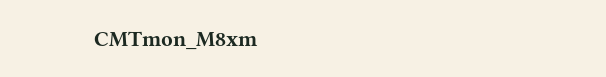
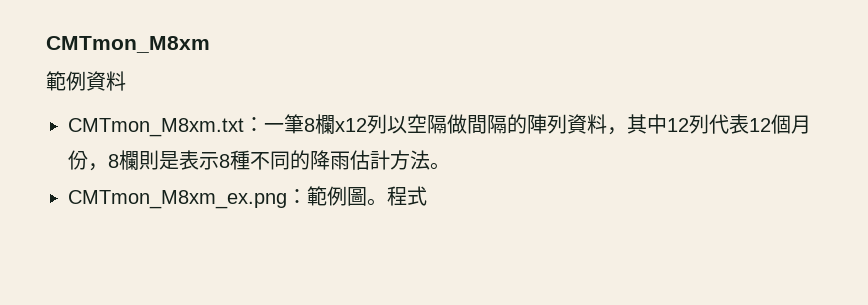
+ 範例資料
+ CMTmon_M8xm.txt：一筆8欄x12列以空隔做間隔的陣列資料，其中12列代表12個月份，8欄則是表示8種不同的降雨估計方法。
+ CMTmon_M8xm_ex.png：範例圖。程式

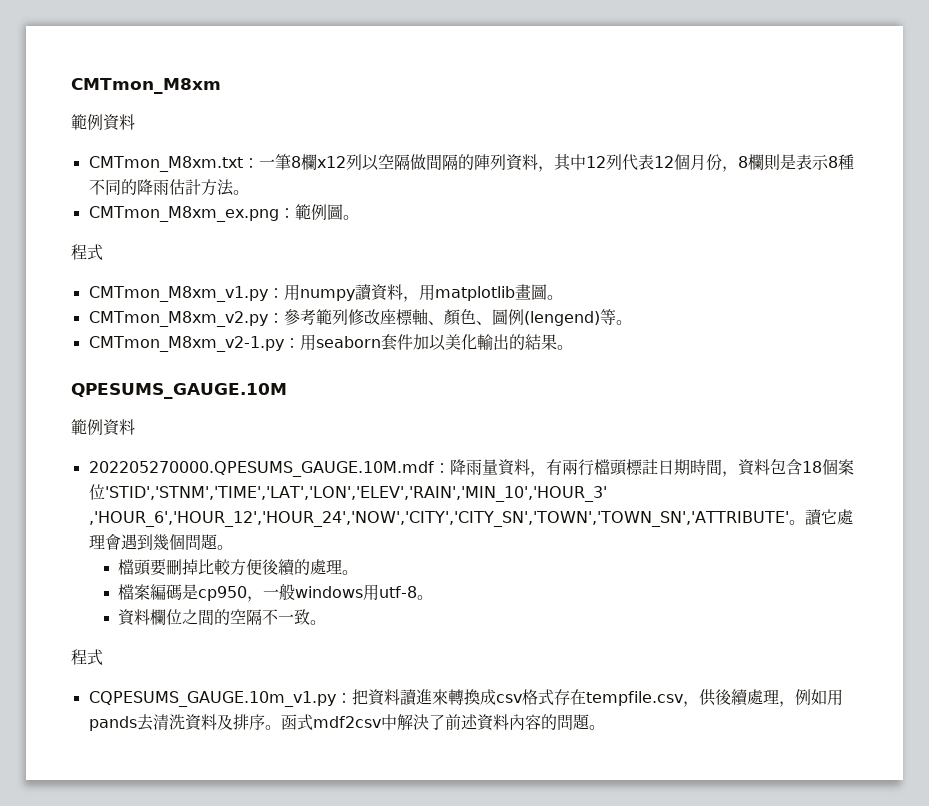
- CMTmon_M8xm_ex.png：範例圖。程式
+ CMTmon_M8xm_ex.png：範例圖。
+ 程式
+ CMTmon_M8xm_v1.py：用numpy讀資料，用matplotlib畫圖。
+ CMTmon_M8xm_v2.py：參考範列修改座標軸、顏色、圖例(lengend)等。
+ CMTmon_M8xm_v2-1.py：用seaborn套件加以美化輸出的結果。
+ QPESUMS_GAUGE.10M
+ 範例資料
+ 202205270000.QPESUMS_GAUGE.10M.mdf：降雨量資料，有兩行檔頭標註日期時間，資料包含18個案位'STID','STNM','TIME','LAT','LON','ELEV','RAIN','MIN_10','HOUR_3' ,'HOUR_6','HOUR_12','HOUR_24','NOW','CITY','CITY_SN','TOWN','TOWN_SN','ATTRIBUTE'。讀它處理會遇到幾個問題。
+ 檔頭要刪掉比較方便後續的處理。
+ 檔案編碼是cp950，一般windows用utf-8。
+ 資料欄位之間的空隔不一致。
+ 程式
+ CQPESUMS_GAUGE.10m_v1.py：把資料讀進來轉換成csv格式存在tempfile.csv，供後續處理，例如用pands去清洗資料及排序。函式mdf2csv中解決了前述資料內容的問題。

